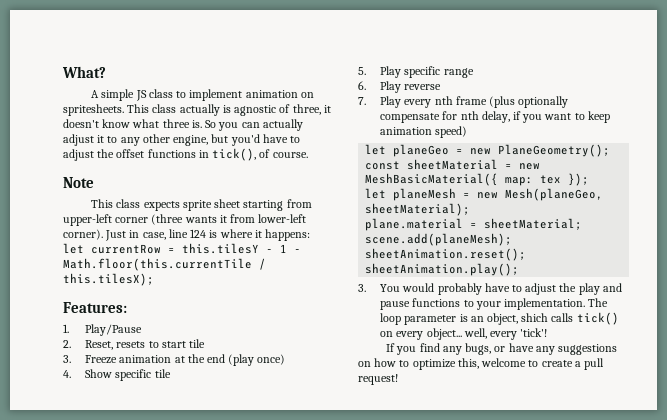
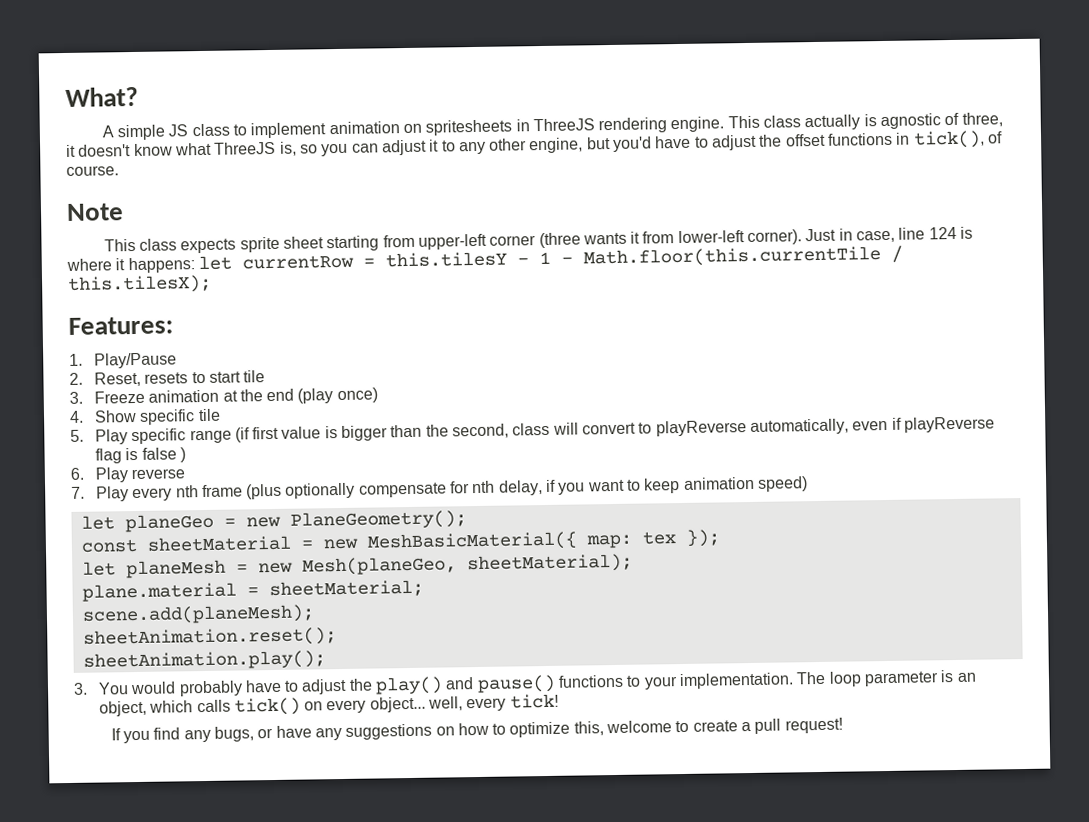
- A simple JS class to implement animation on spritesheets.
+ A simple JS class to implement animation on spritesheets in ThreeJS rendering engine.
- This class actually is agnostic of three, it doesn't know what three is. So you can actually adjust it to any other engine, but you'd have to adjust the offset functions in tick(), of course.
+ This class actually is agnostic of three, it doesn't know what ThreeJS is, so you can adjust it to any other engine, but you'd have to adjust the offset functions in tick(), of course.
- 5. Play specific range
+ 5. Play specific range (if first value is bigger than the second, class will convert to playReverse automatically, even if playReverse flag is false )
- 3. You would probably have to adjust the play and pause functions to your implementation.
+ 3. You would probably have to adjust the play() and pause() functions to your implementation.
- The loop parameter is an object, shich calls tick() on every object... well, every 'tick'!
+ The loop parameter is an object, which calls tick() on every object... well, every tick!

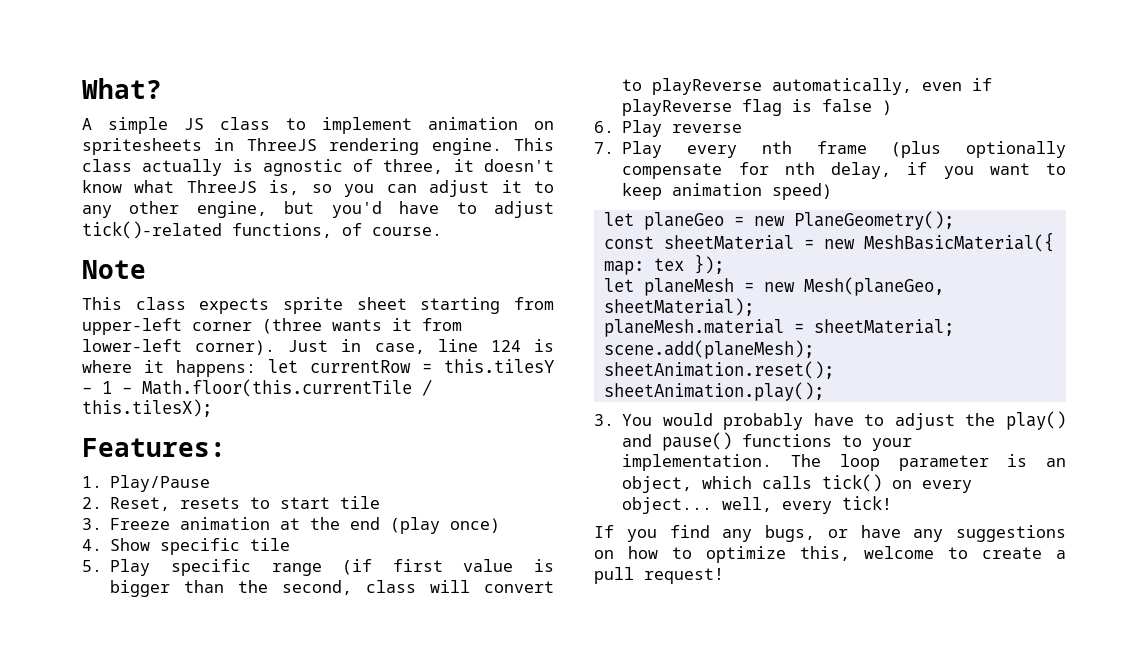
- This class actually is agnostic of three, it doesn't know what ThreeJS is, so you can adjust it to any other engine, but you'd have to adjust the offset functions in tick(), of course.
+ This class actually is agnostic of three, it doesn't know what ThreeJS is, so you can adjust it to any other engine, but you'd have to adjust tick()-related functions, of course.
- plane.material = sheetMaterial;
+ planeMesh.material = sheetMaterial;

